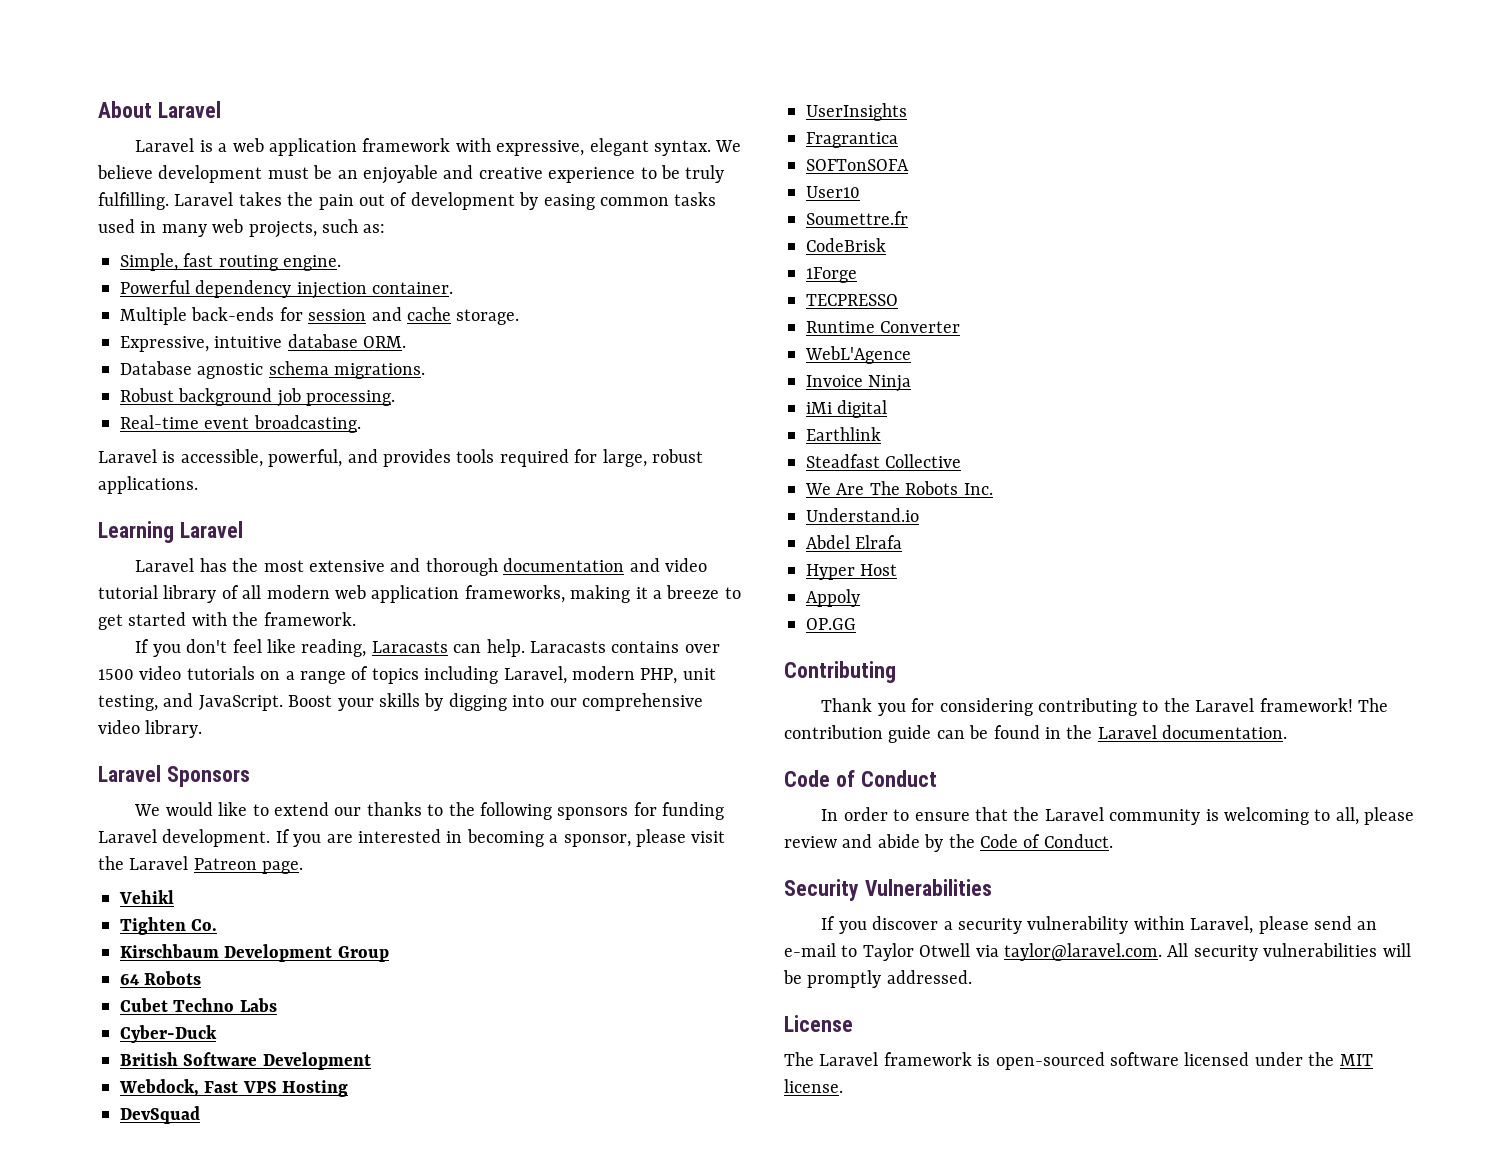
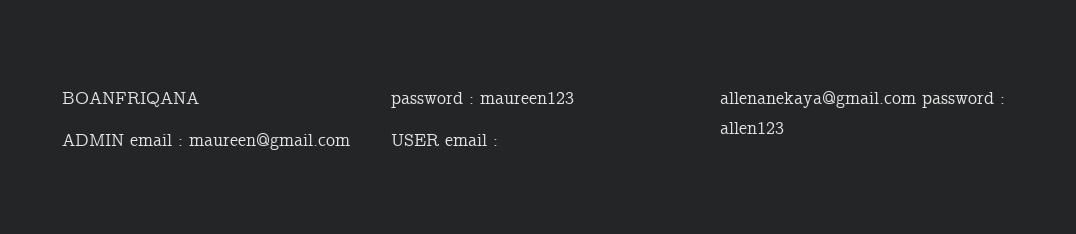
- About Laravel
- Laravel is a web application framework with expressive, elegant syntax. We believe development must be an enjoyable and creative experience to be truly fulfilling. Laravel takes the pain out of development by easing common tasks used in many web projects, such as:
- Simple, fast routing engine.
- Powerful dependency injection container.
- Multiple back-ends for session and cache storage.
- Expressive, intuitive database ORM.
- Database agnostic schema migrations.
- Robust background job processing.
- Real-time event broadcasting.
- Laravel is accessible, powerful, and provides tools required for large, robust applications.
- Learning Laravel
- Laravel has the most extensive and thorough documentation and video tutorial library of all modern web application frameworks, making it a breeze to get started with the framework.
- If you don't feel like reading, Laracasts can help. Laracasts contains over 1500 video tutorials on a range of topics including Laravel, modern PHP, unit testing, and JavaScript. Boost your skills by digging into our comprehensive video library.
- Laravel Sponsors
- We would like to extend our thanks to the following sponsors for funding Laravel development. If you are interested in becoming a sponsor, please visit the Laravel Patreon page.
- Vehikl
- Tighten Co.
- Kirschbaum Development Group
- 64 Robots
- Cubet Techno Labs
- Cyber-Duck
- British Software Development
- Webdock, Fast VPS Hosting
- DevSquad
- UserInsights
- Fragrantica
- SOFTonSOFA
- User10
- Soumettre.fr
- CodeBrisk
- 1Forge
- TECPRESSO
- Runtime Converter
- WebL'Agence
- Invoice Ninja
- iMi digital
- Earthlink
- Steadfast Collective
- We Are The Robots Inc.
- Understand.io
- Abdel Elrafa
- Hyper Host
- Appoly
- OP.GG
- Contributing
- Thank you for considering contributing to the Laravel framework! The contribution guide can be found in the Laravel documentation.
- Code of Conduct
- In order to ensure that the Laravel community is welcoming to all, please review and abide by the Code of Conduct.
- Security Vulnerabilities
- If you discover a security vulnerability within Laravel, please send an e-mail to Taylor Otwell via taylor@laravel.com. All security vulnerabilities will be promptly addressed.
- License
- The Laravel framework is open-sourced software licensed under the MIT license.
+ BOANFRIQANA
+ ADMIN email : maureen@gmail.com password : maureen123
+ USER email : allenanekaya@gmail.com password : allen123

